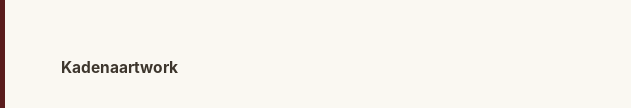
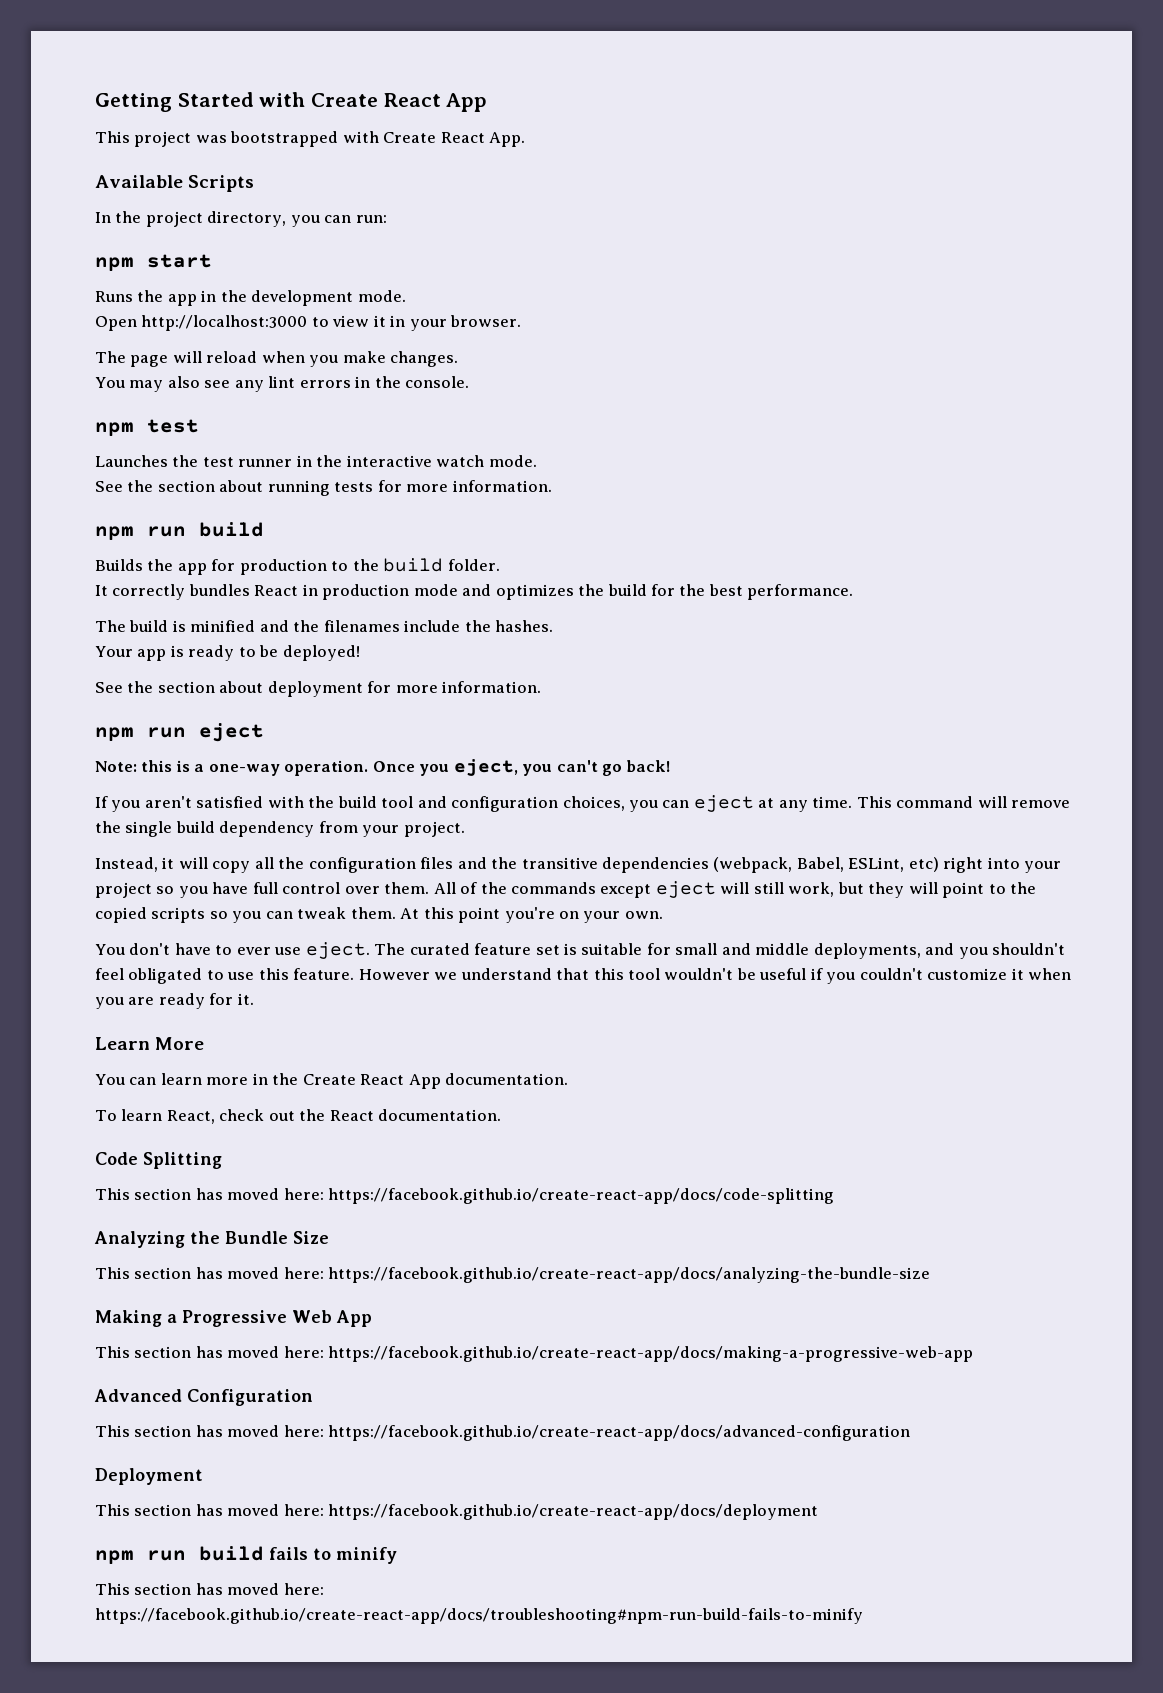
- Kadenaartwork
+ Getting Started with Create React App
+ This project was bootstrapped with Create React App.
+ Available Scripts
+ In the project directory, you can run:
+ npm start
+ Runs the app in the development mode.
+ Open http://localhost:3000 to view it in your browser.
+ The page will reload when you make changes.
+ You may also see any lint errors in the console.
+ npm test
+ Launches the test runner in the interactive watch mode.
+ See the section about running tests for more information.
+ npm run build
+ Builds the app for production to the build folder.
+ It correctly bundles React in production mode and optimizes the build for the best performance.
+ The build is minified and the filenames include the hashes.
+ Your app is ready to be deployed!
+ See the section about deployment for more information.
+ npm run eject
+ Note: this is a one-way operation. Once you eject, you can't go back!
+ If you aren't satisfied with the build tool and configuration choices, you can eject at any time. This command will remove the single build dependency from your project.
+ Instead, it will copy all the configuration files and the transitive dependencies (webpack, Babel, ESLint, etc) right into your project so you have full control over them. All of the commands except eject will still work, but they will point to the copied scripts so you can tweak them. At this point you're on your own.
+ You don't have to ever use eject. The curated feature set is suitable for small and middle deployments, and you shouldn't feel obligated to use this feature. However we understand that this tool wouldn't be useful if you couldn't customize it when you are ready for it.
+ Learn More
+ You can learn more in the Create React App documentation.
+ To learn React, check out the React documentation.
+ Code Splitting
+ This section has moved here: https://facebook.github.io/create-react-app/docs/code-splitting
+ Analyzing the Bundle Size
+ This section has moved here: https://facebook.github.io/create-react-app/docs/analyzing-the-bundle-size
+ Making a Progressive Web App
+ This section has moved here: https://facebook.github.io/create-react-app/docs/making-a-progressive-web-app
+ Advanced Configuration
+ This section has moved here: https://facebook.github.io/create-react-app/docs/advanced-configuration
+ Deployment
+ This section has moved here: https://facebook.github.io/create-react-app/docs/deployment
+ npm run build fails to minify
+ This section has moved here: https://facebook.github.io/create-react-app/docs/troubleshooting#npm-run-build-fails-to-minify

